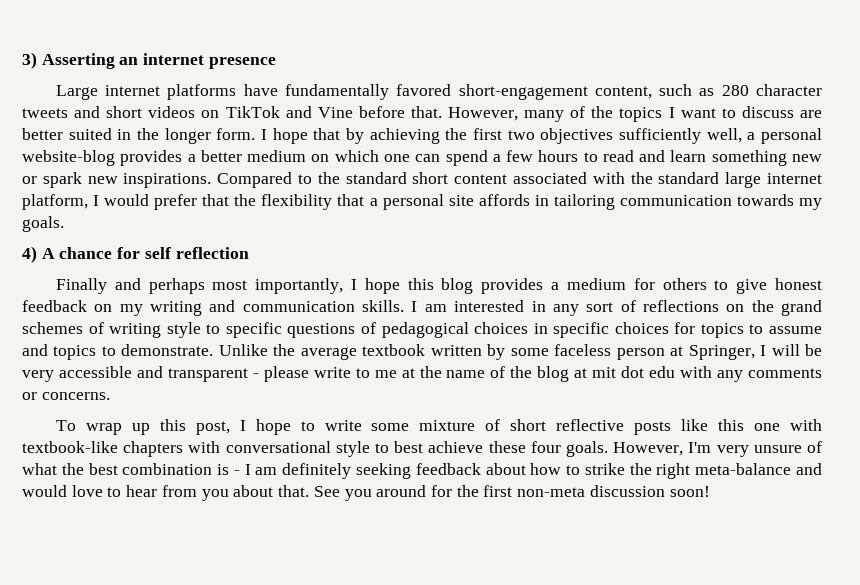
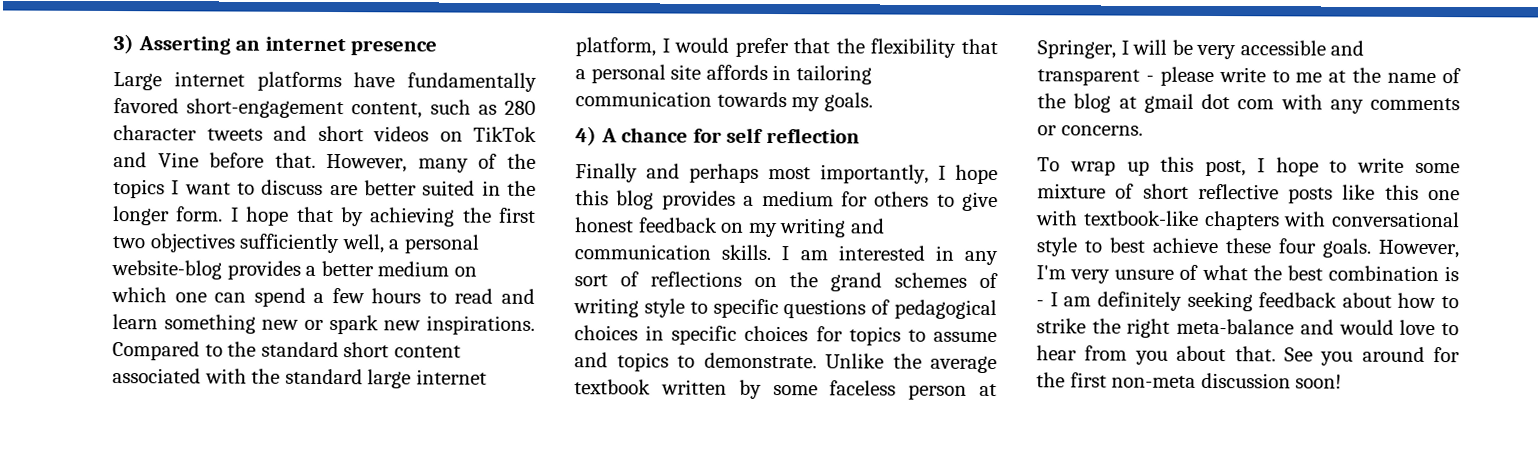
- Unlike the average textbook written by some faceless person at Springer, I will be very accessible and transparent - please write to me at the name of the blog at mit dot edu with any comments or concerns.
+ Unlike the average textbook written by some faceless person at Springer, I will be very accessible and transparent - please write to me at the name of the blog at gmail dot com with any comments or concerns.

